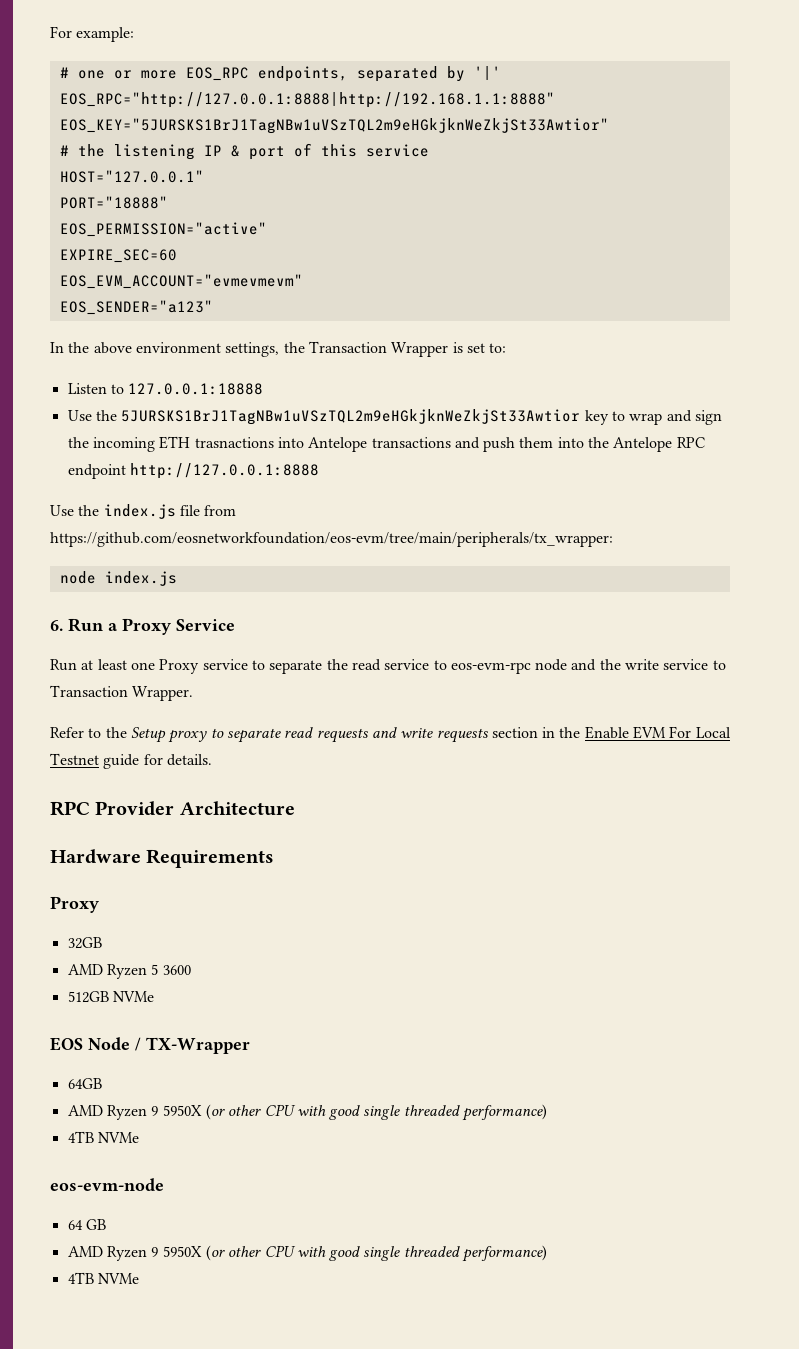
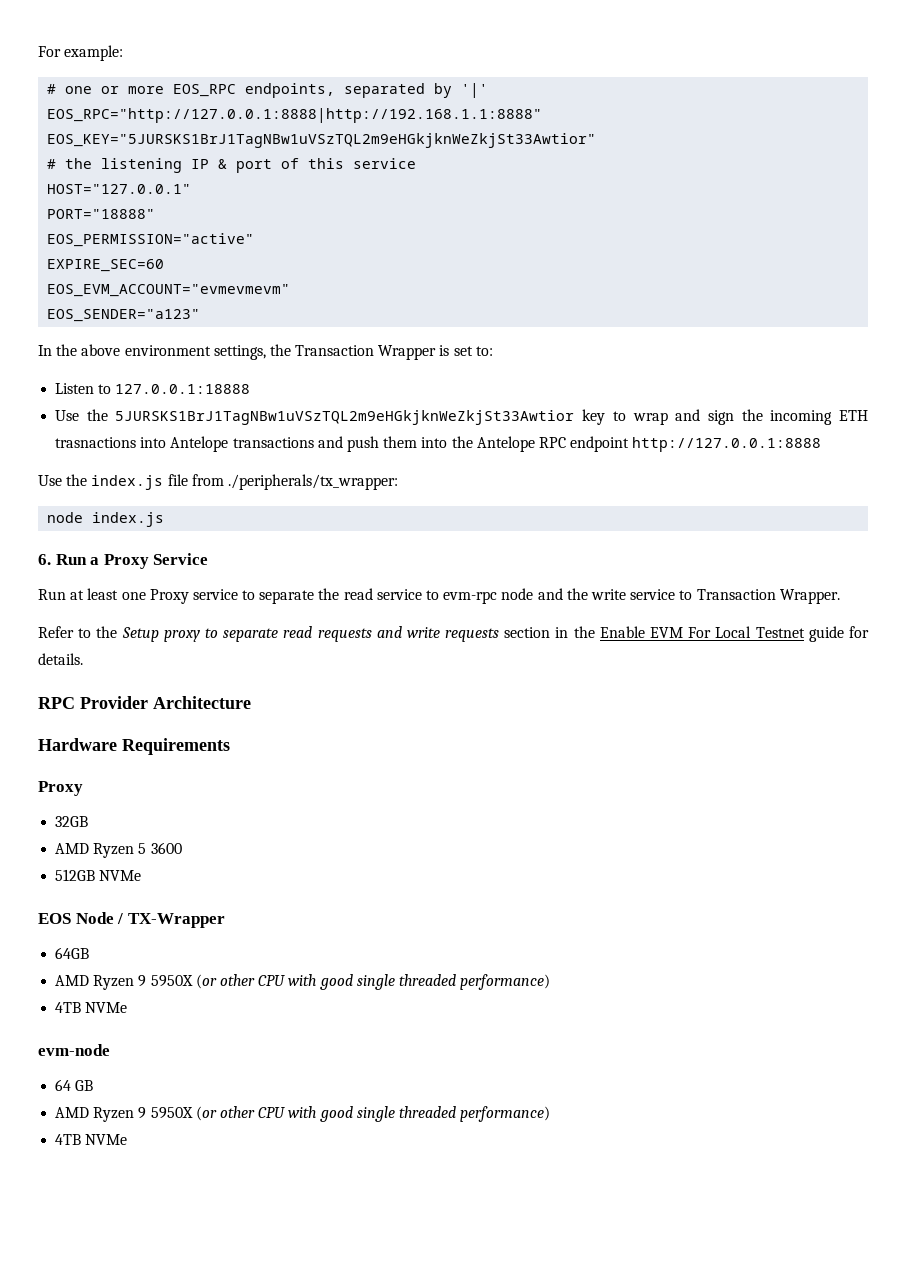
- Use the index.js file from https://github.com/eosnetworkfoundation/eos-evm/tree/main/peripherals/tx_wrapper:
+ Use the index.js file from ./peripherals/tx_wrapper:
- Run at least one Proxy service to separate the read service to eos-evm-rpc node and the write service to Transaction Wrapper.
+ Run at least one Proxy service to separate the read service to evm-rpc node and the write service to Transaction Wrapper.
- eos-evm-node
+ evm-node

